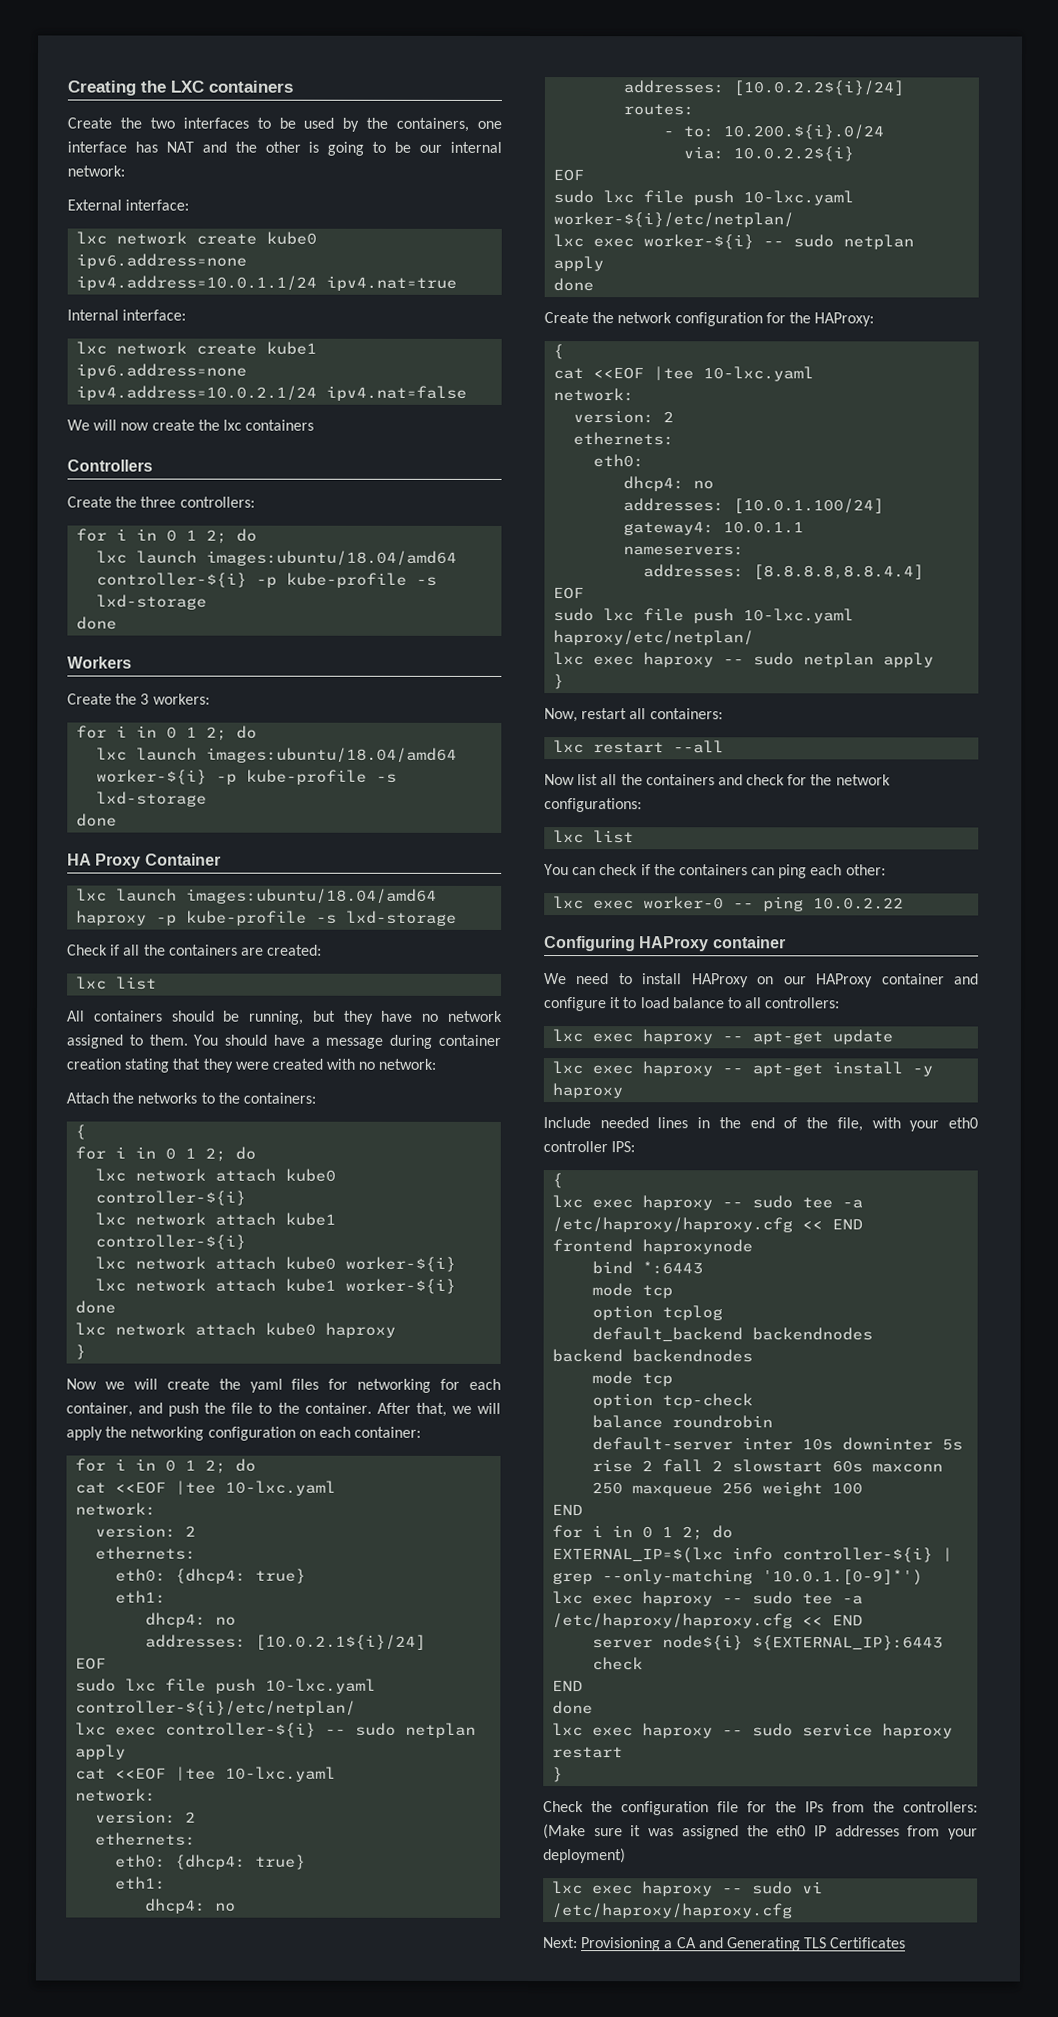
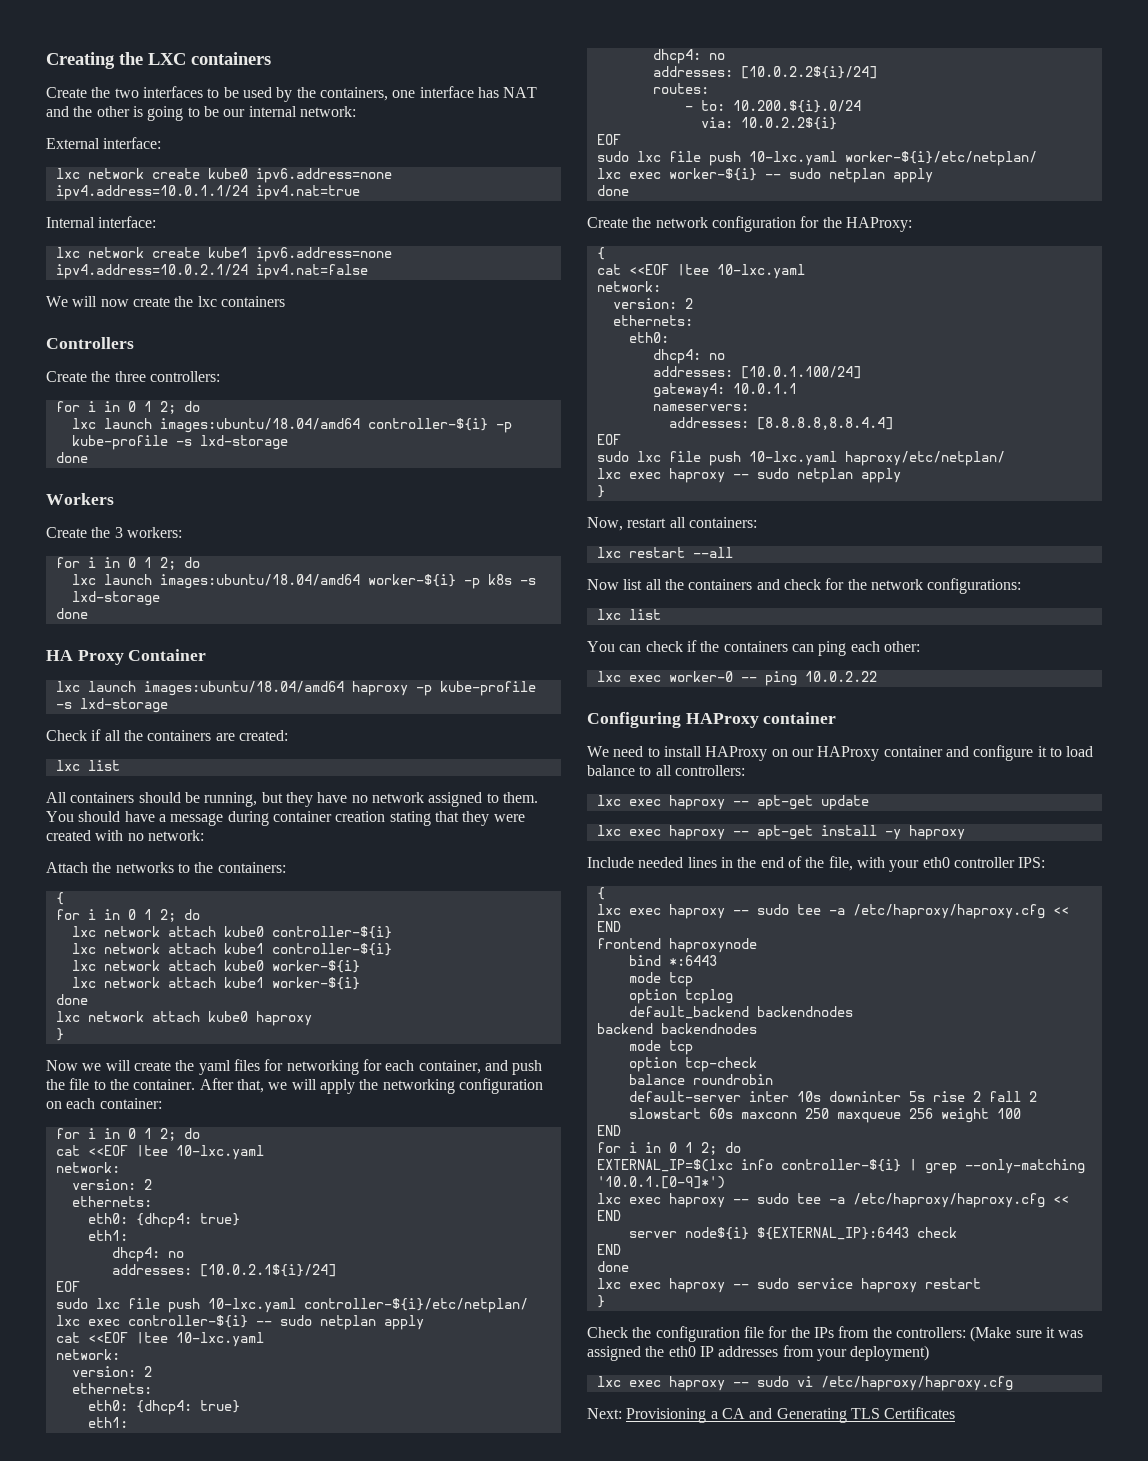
- lxc launch images:ubuntu/18.04/amd64 worker-${i} -p kube-profile -s lxd-storage
+ lxc launch images:ubuntu/18.04/amd64 worker-${i} -p k8s -s lxd-storage

